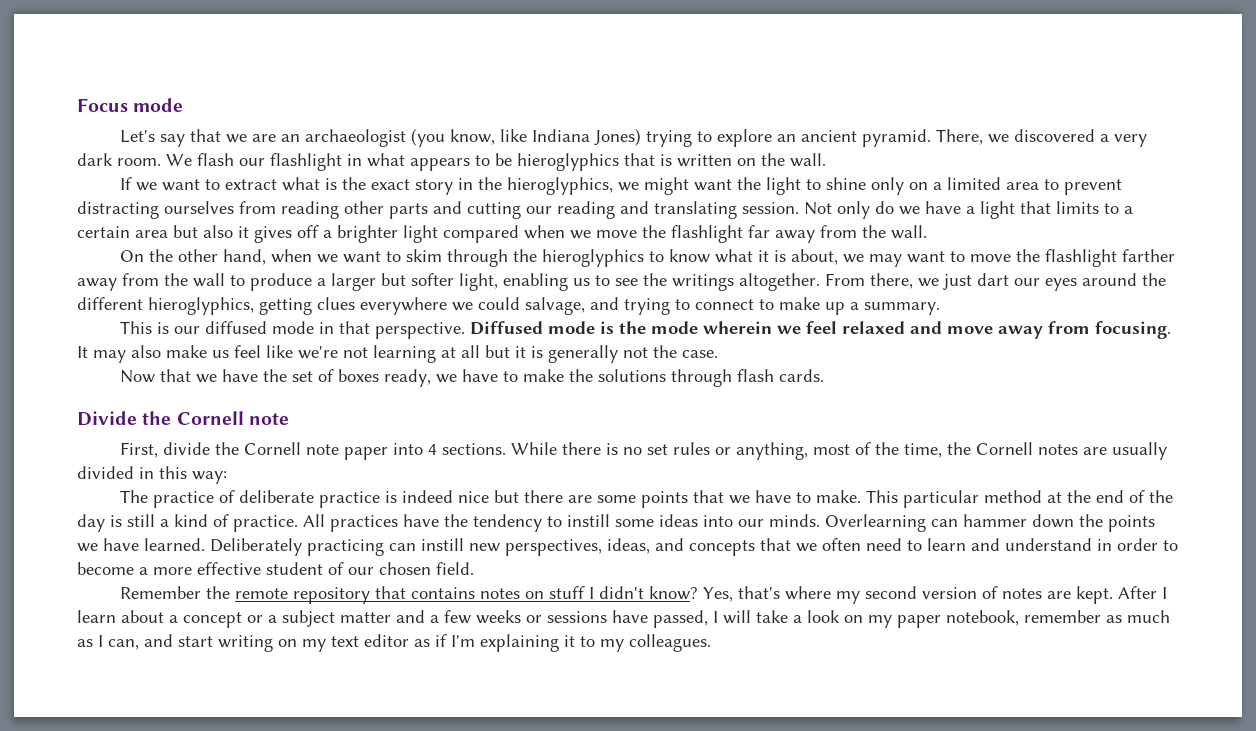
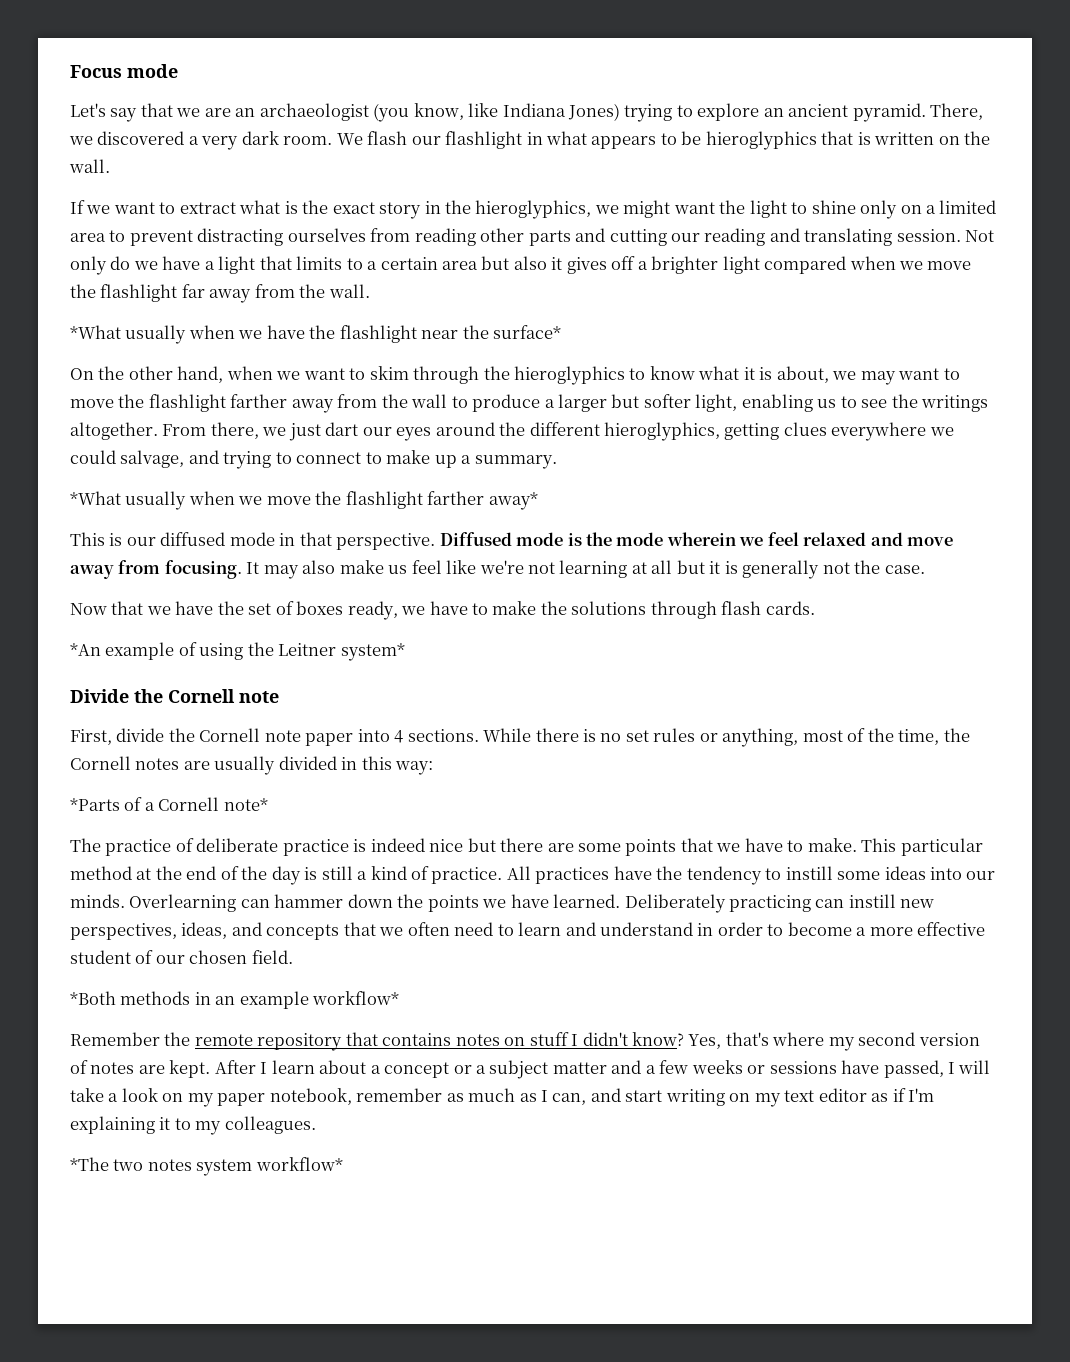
+ *What usually when we have the flashlight near the surface*
+ *What usually when we move the flashlight farther away*
+ *An example of using the Leitner system*
+ *Parts of a Cornell note*
+ *Both methods in an example workflow*
+ *The two notes system workflow*

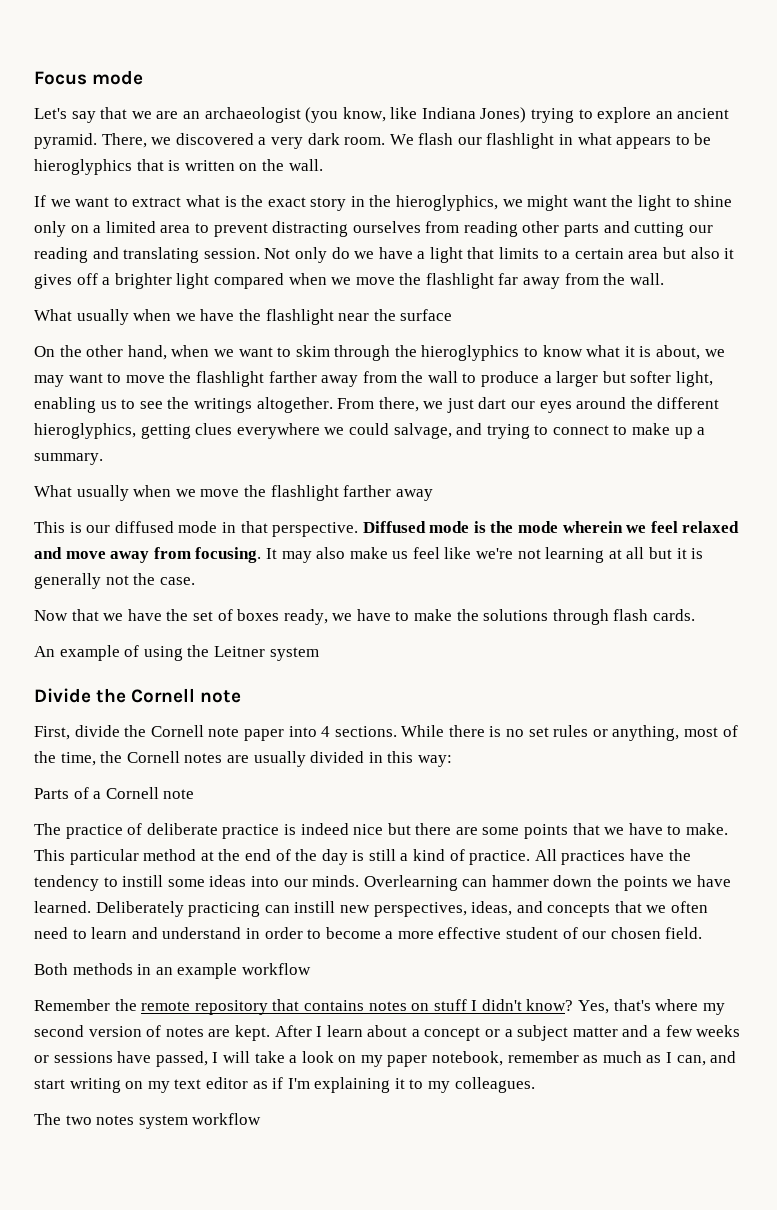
- *What usually when we have the flashlight near the surface*
+ What usually when we have the flashlight near the surface
- *What usually when we move the flashlight farther away*
+ What usually when we move the flashlight farther away
- *An example of using the Leitner system*
+ An example of using the Leitner system
- *Parts of a Cornell note*
+ Parts of a Cornell note
- *Both methods in an example workflow*
+ Both methods in an example workflow
- *The two notes system workflow*
+ The two notes system workflow

